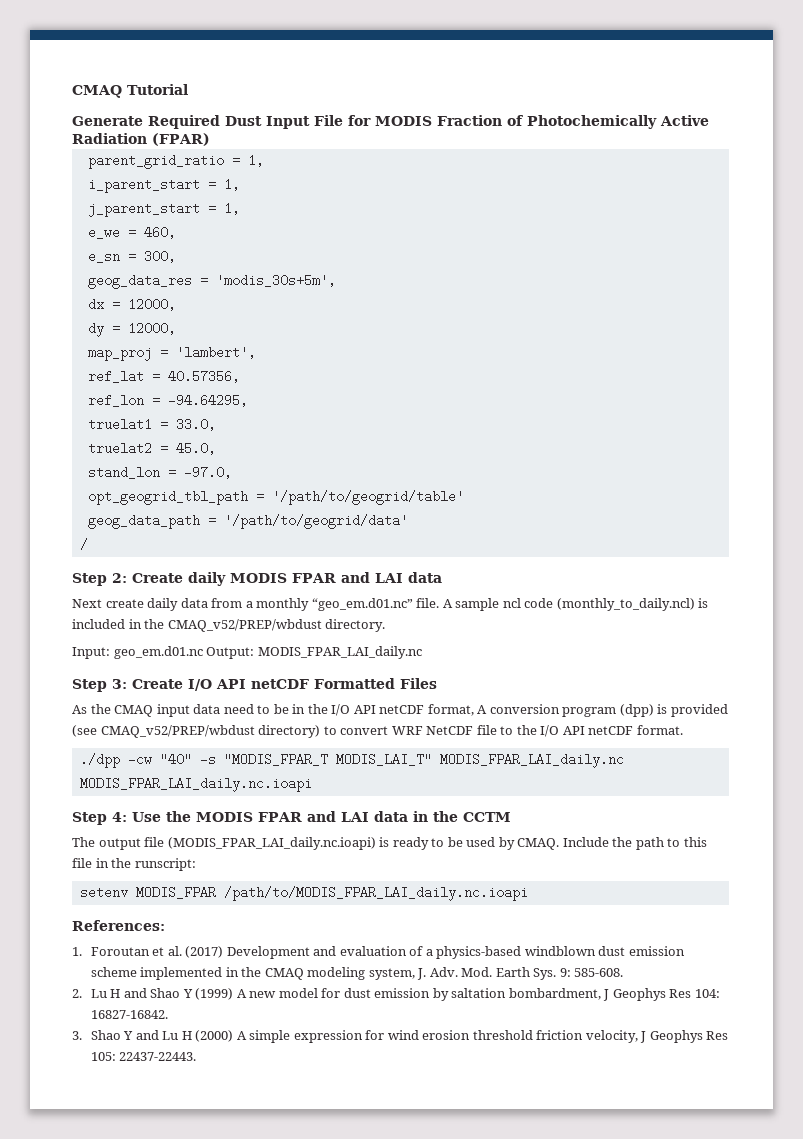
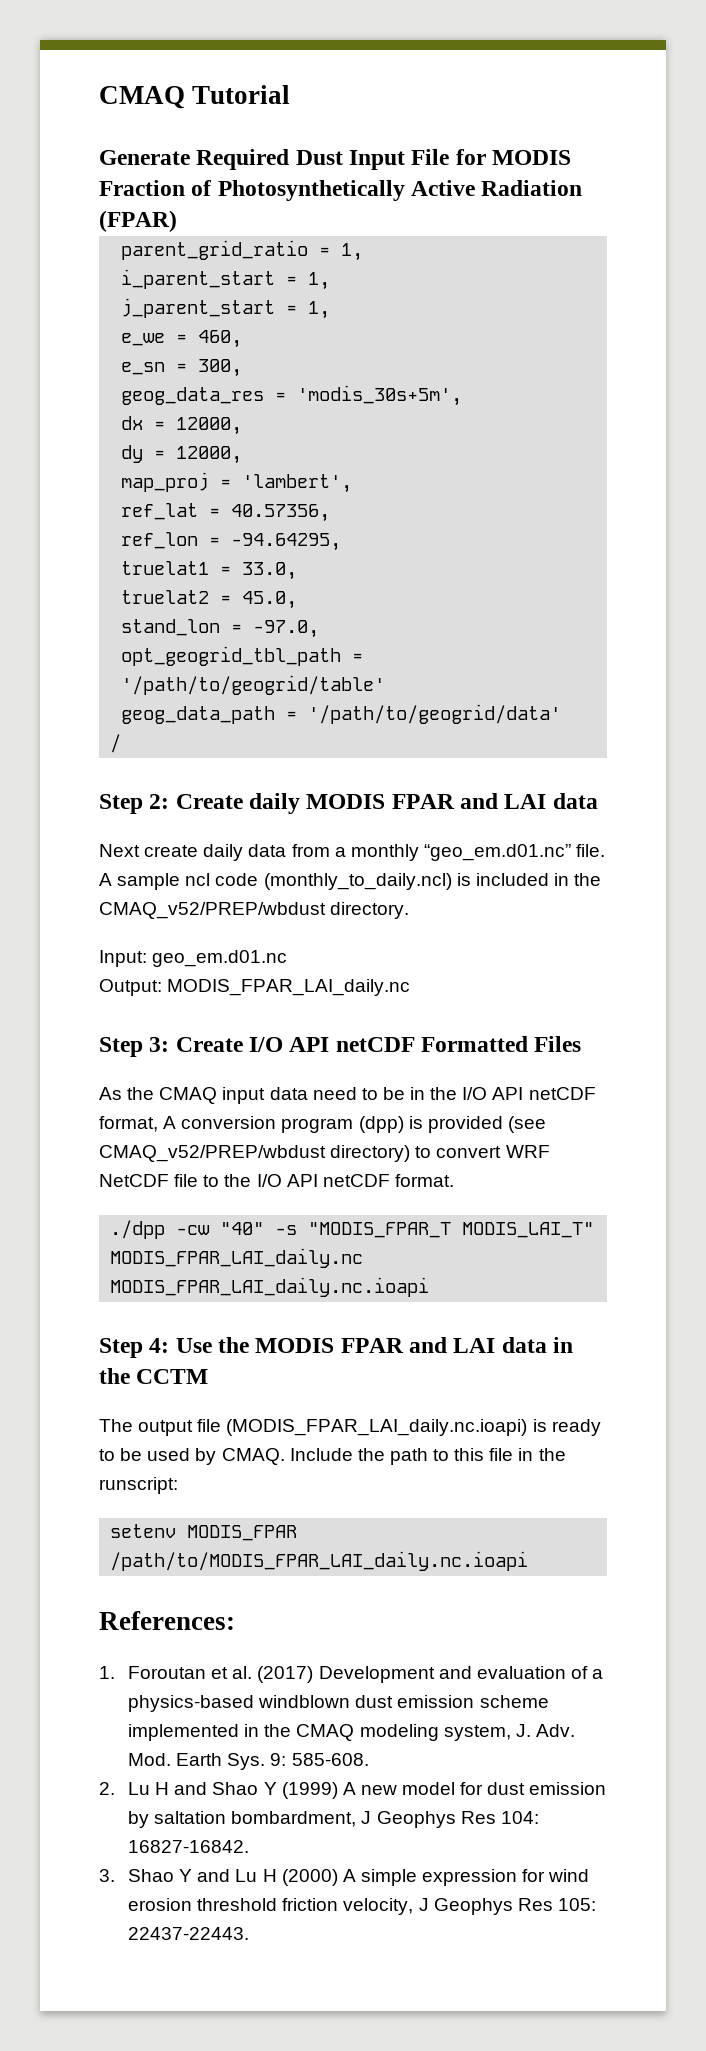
- Generate Required Dust Input File for MODIS Fraction of Photochemically Active Radiation (FPAR)
+ Generate Required Dust Input File for MODIS Fraction of Photosynthetically Active Radiation (FPAR)
- Input: geo_em.d01.nc Output: MODIS_FPAR_LAI_daily.nc
+ Input: geo_em.d01.nc
+ Output: MODIS_FPAR_LAI_daily.nc

